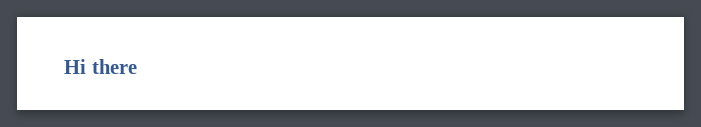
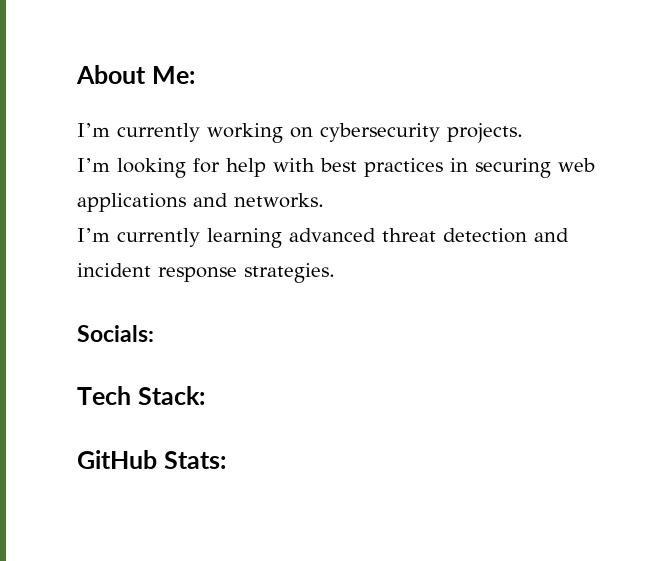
- Hi there
+ About Me:
+ I’m currently working on cybersecurity projects.
+ I’m looking for help with best practices in securing web applications and networks.
+ I’m currently learning advanced threat detection and incident response strategies.
+ Socials:
+ Tech Stack:
+ GitHub Stats:

